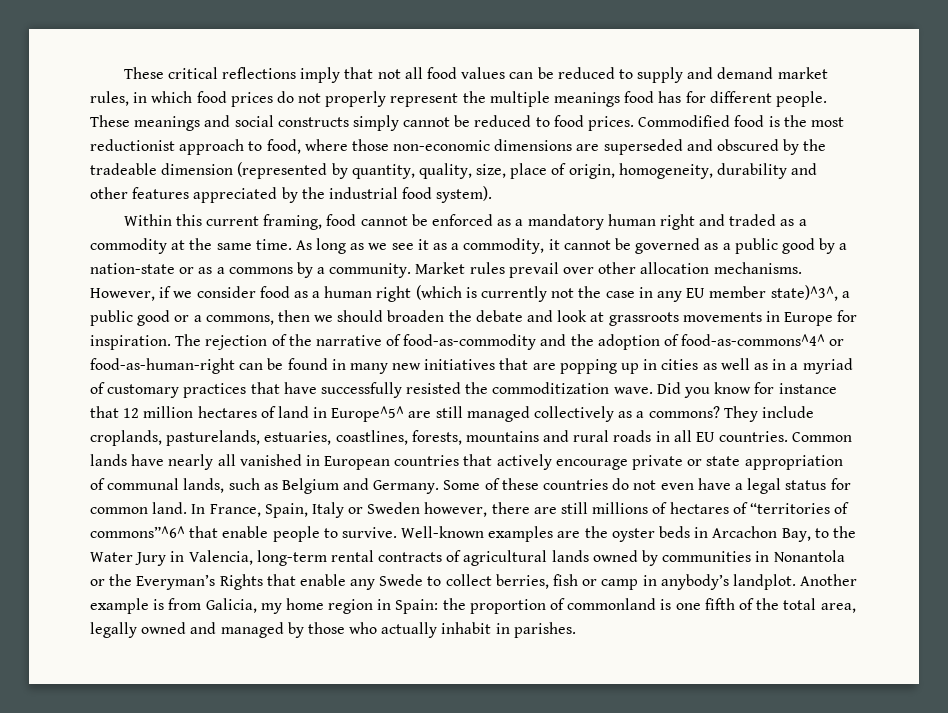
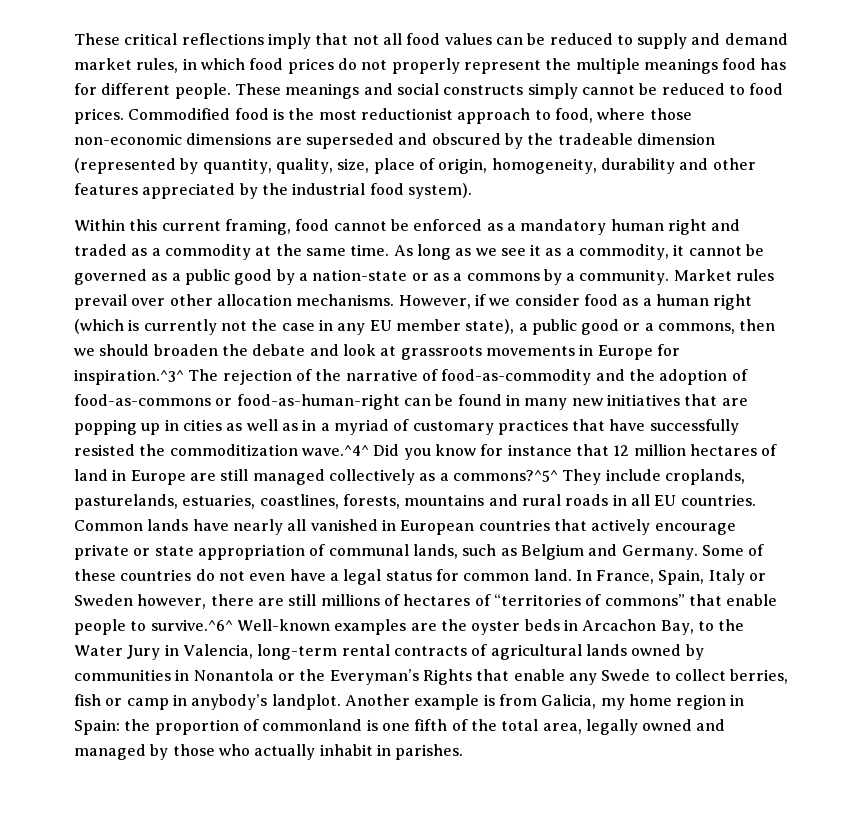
- However, if we consider food as a human right (which is currently not the case in any EU member state)^3^, a public good or a commons, then we should broaden the debate and look at grassroots movements in Europe for inspiration. The rejection of the narrative of food-as-commodity and the adoption of food-as-commons^4^ or food-as-human-right can be found in many new initiatives that are popping up in cities as well as in a myriad of customary practices that have successfully resisted the commoditization wave. Did you know for instance that 12 million hectares of land in Europe^5^ are still managed collectively as a commons? They include croplands, pasturelands, estuaries, coastlines, forests, mountains and rural roads in all EU countries.
+ However, if we consider food as a human right (which is currently not the case in any EU member state), a public good or a commons, then we should broaden the debate and look at grassroots movements in Europe for inspiration.^3^ The rejection of the narrative of food-as-commodity and the adoption of food-as-commons or food-as-human-right can be found in many new initiatives that are popping up in cities as well as in a myriad of customary practices that have successfully resisted the commoditization wave.^4^ Did you know for instance that 12 million hectares of land in Europe are still managed collectively as a commons?^5^ They include croplands, pasturelands, estuaries, coastlines, forests, mountains and rural roads in all EU countries.
- In France, Spain, Italy or Sweden however, there are still millions of hectares of “territories of commons”^6^ that enable people to survive. Well-known examples are the oyster beds in Arcachon Bay, to the Water Jury in Valencia, long-term rental contracts of agricultural lands owned by communities in Nonantola or the Everyman’s Rights that enable any Swede to collect berries, fish or camp in anybody’s landplot.
+ In France, Spain, Italy or Sweden however, there are still millions of hectares of “territories of commons” that enable people to survive.^6^ Well-known examples are the oyster beds in Arcachon Bay, to the Water Jury in Valencia, long-term rental contracts of agricultural lands owned by communities in Nonantola or the Everyman’s Rights that enable any Swede to collect berries, fish or camp in anybody’s landplot.

